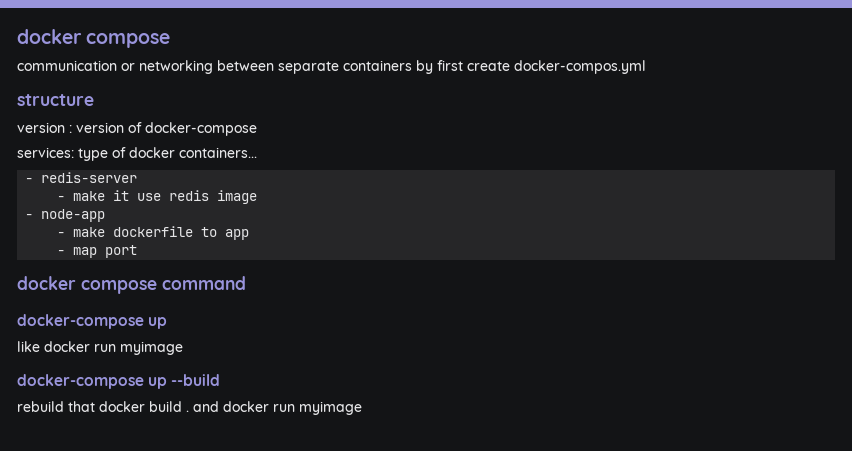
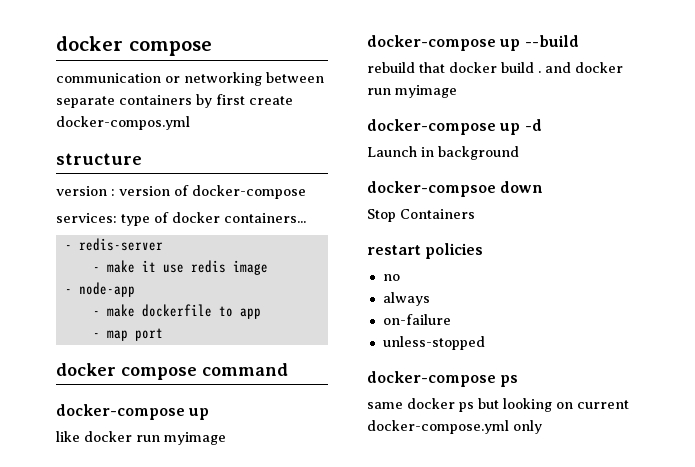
+ docker-compose up -d
+ Launch in background
+ docker-compsoe down
+ Stop Containers
+ restart policies
+ no
+ always
+ on-failure
+ unless-stopped
+ docker-compose ps
+ same docker ps but looking on current docker-compose.yml only

